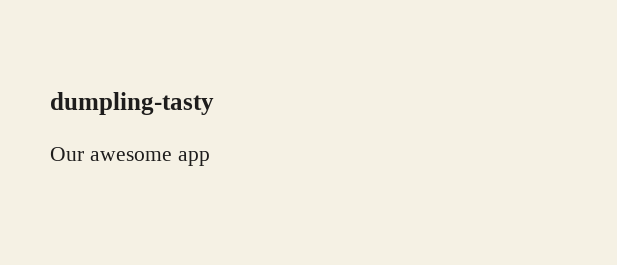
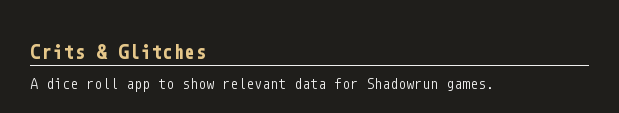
- dumpling-tasty
- Our awesome app
+ Crits & Glitches
+ A dice roll app to show relevant data for Shadowrun games.

